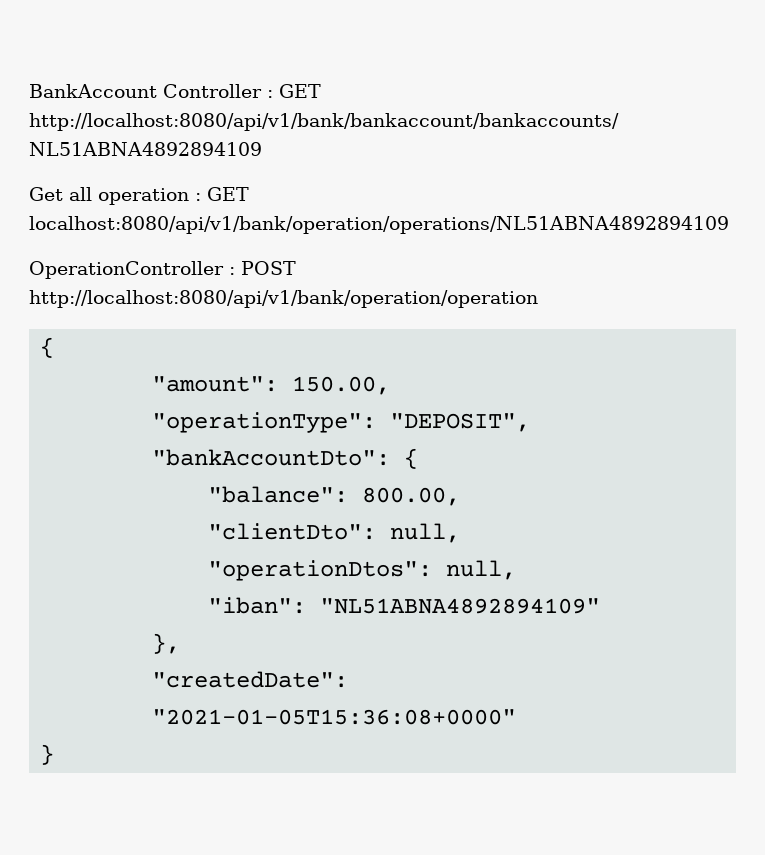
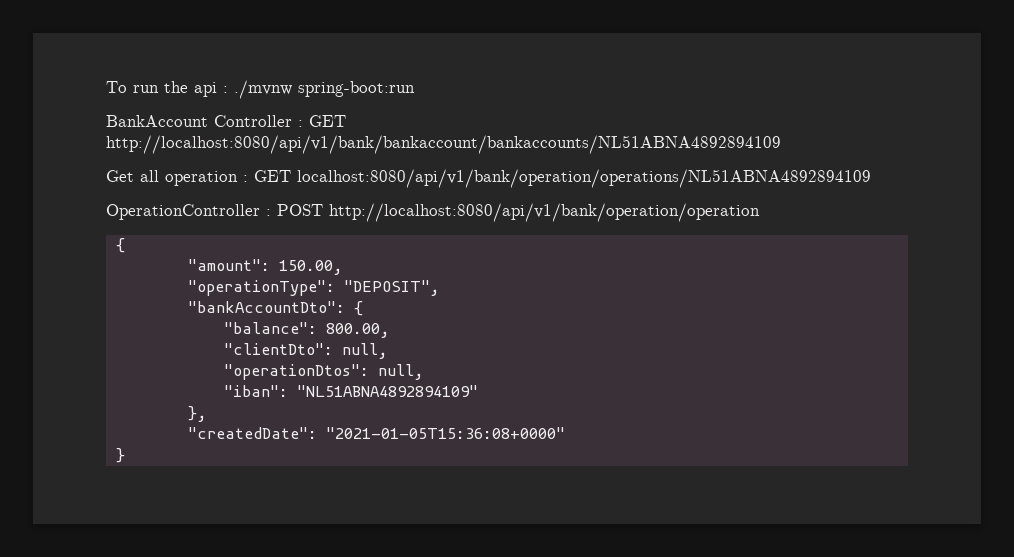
+ To run the api : ./mvnw spring-boot:run

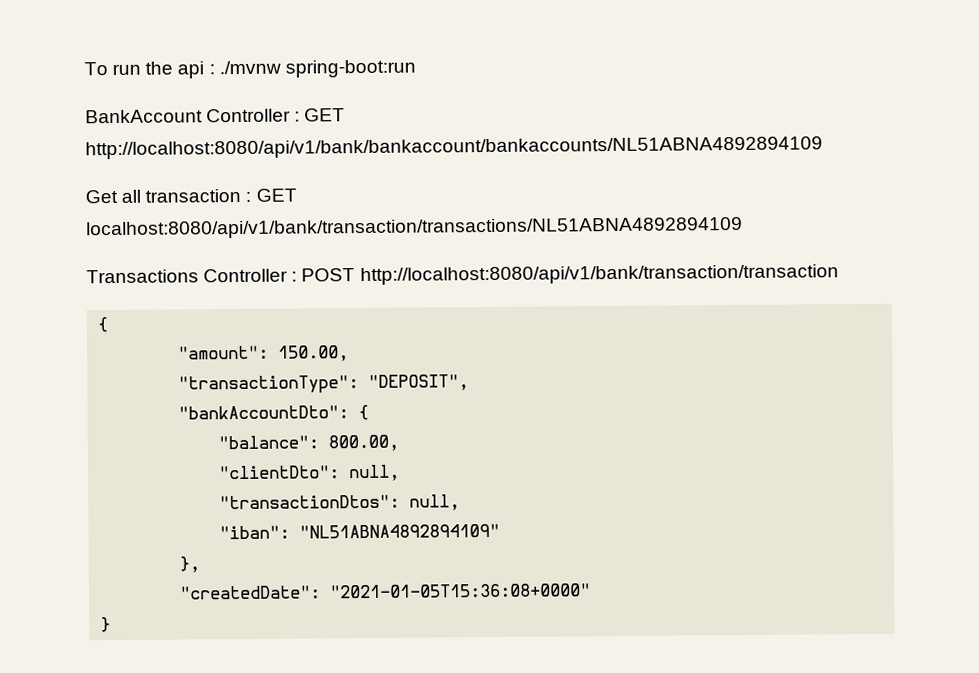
- Get all operation : GET localhost:8080/api/v1/bank/operation/operations/NL51ABNA4892894109
- OperationController : POST http://localhost:8080/api/v1/bank/operation/operation
+ Get all transaction : GET localhost:8080/api/v1/bank/transaction/transactions/NL51ABNA4892894109
+ Transactions Controller : POST http://localhost:8080/api/v1/bank/transaction/transaction
- "operationType": "DEPOSIT",
+ "transactionType": "DEPOSIT",
- "operationDtos": null,
+ "transactionDtos": null,

